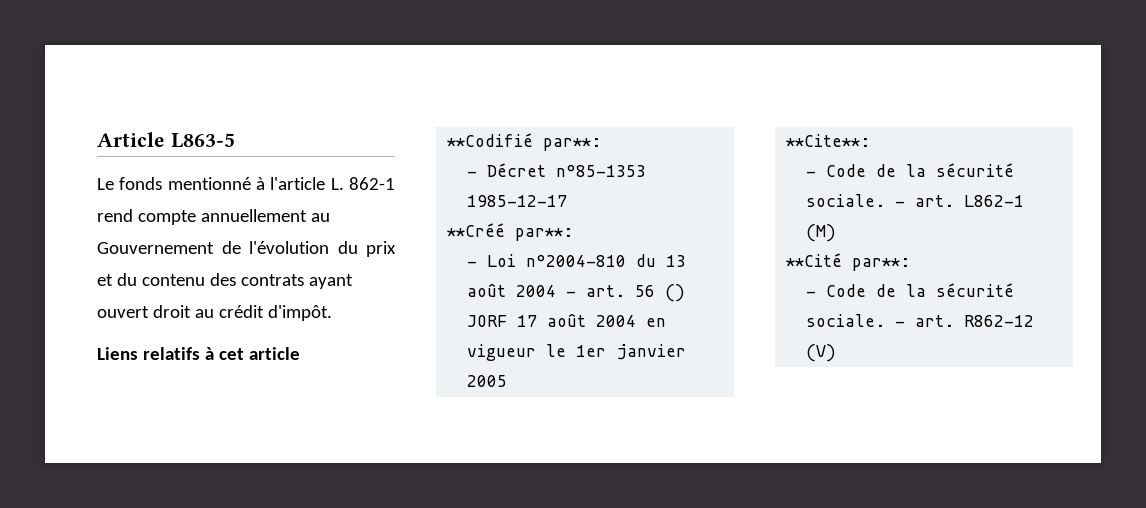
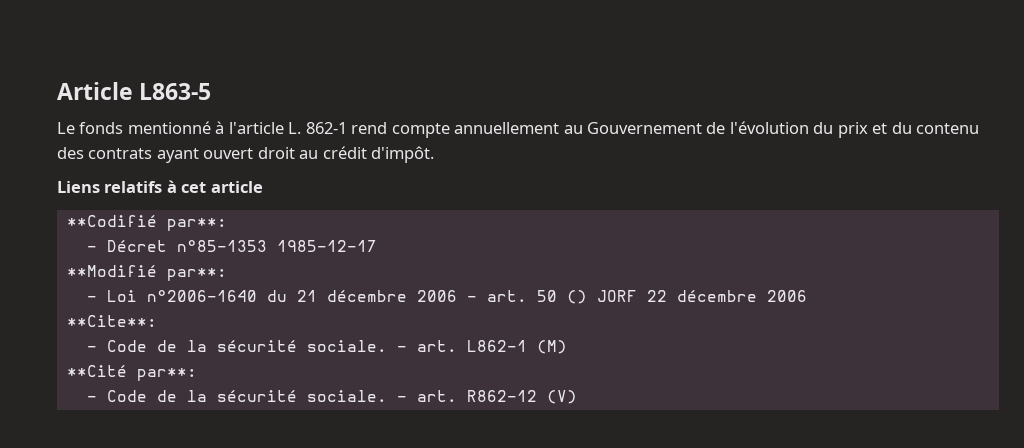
- **Créé par**:
+ **Modifié par**:
- - Loi n°2004-810 du 13 août 2004 - art. 56 () JORF 17 août 2004 en vigueur le 1er janvier 2005
+ - Loi n°2006-1640 du 21 décembre 2006 - art. 50 () JORF 22 décembre 2006

